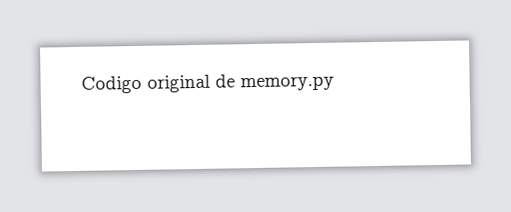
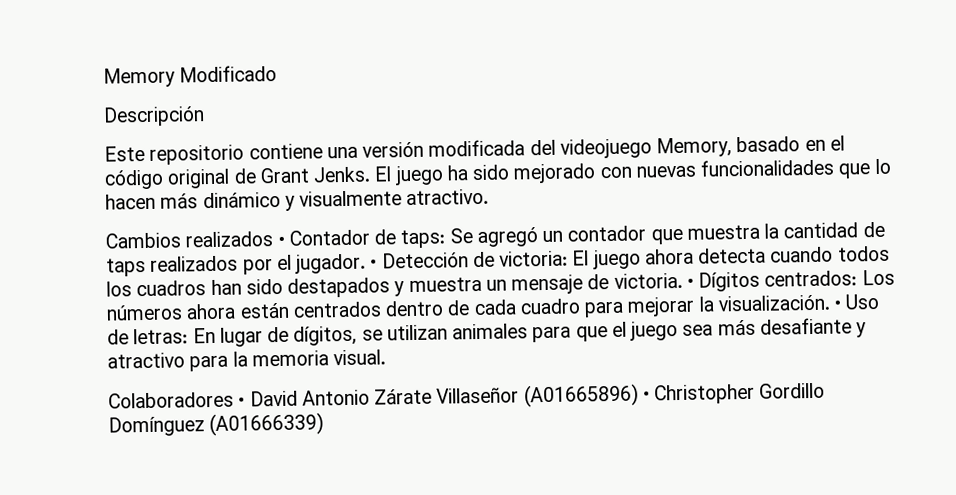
- Codigo original de memory.py
+ Memory Modificado
+ Descripción
+ Este repositorio contiene una versión modificada del videojuego Memory, basado en el código original de Grant Jenks. El juego ha sido mejorado con nuevas funcionalidades que lo hacen más dinámico y visualmente atractivo.
+ Cambios realizados • Contador de taps: Se agregó un contador que muestra la cantidad de taps realizados por el jugador. • Detección de victoria: El juego ahora detecta cuando todos los cuadros han sido destapados y muestra un mensaje de victoria. • Dígitos centrados: Los números ahora están centrados dentro de cada cuadro para mejorar la visualización. • Uso de letras: En lugar de dígitos, se utilizan animales para que el juego sea más desafiante y atractivo para la memoria visual.
+ Colaboradores • David Antonio Zárate Villaseñor (A01665896) • Christopher Gordillo Domínguez (A01666339)

